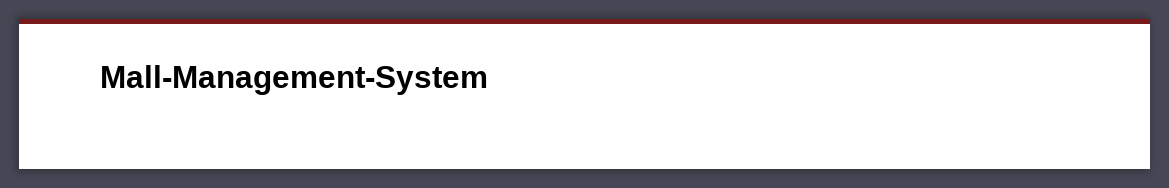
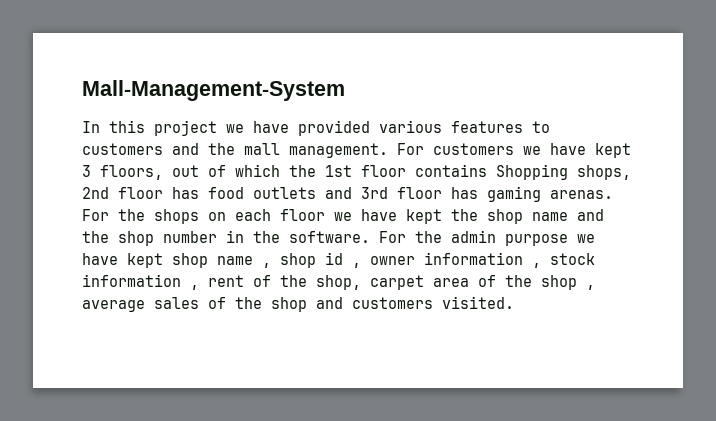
+ In this project we have provided various features to customers and the mall management. For customers we have kept 3 floors, out of which the 1st floor contains Shopping shops, 2nd floor has food outlets and 3rd floor has gaming arenas. For the shops on each floor we have kept the shop name and the shop number in the software. For the admin purpose we have kept shop name , shop id , owner information , stock information , rent of the shop, carpet area of the shop , average sales of the shop and customers visited.

